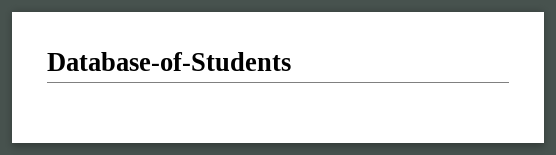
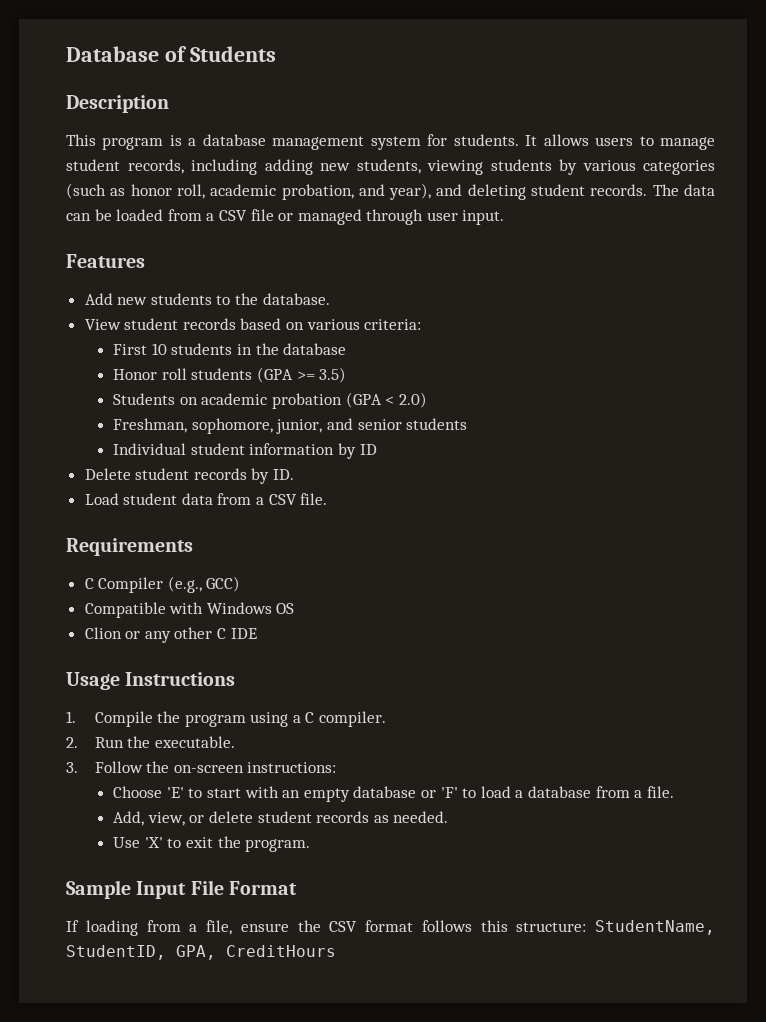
- Database-of-Students
+ Database of Students
+ Description
+ This program is a database management system for students. It allows users to manage student records, including adding new students, viewing students by various categories (such as honor roll, academic probation, and year), and deleting student records. The data can be loaded from a CSV file or managed through user input.
+ Features
+ Add new students to the database.
+ View student records based on various criteria:
+ First 10 students in the database
+ Honor roll students (GPA >= 3.5)
+ Students on academic probation (GPA < 2.0)
+ Freshman, sophomore, junior, and senior students
+ Individual student information by ID
+ Delete student records by ID.
+ Load student data from a CSV file.
+ Requirements
+ C Compiler (e.g., GCC)
+ Compatible with Windows OS
+ Clion or any other C IDE
+ Usage Instructions
+ 1. Compile the program using a C compiler.
+ 2. Run the executable.
+ 3. Follow the on-screen instructions:
+ Choose 'E' to start with an empty database or 'F' to load a database from a file.
+ Add, view, or delete student records as needed.
+ Use 'X' to exit the program.
+ Sample Input File Format
+ If loading from a file, ensure the CSV format follows this structure: StudentName, StudentID, GPA, CreditHours

